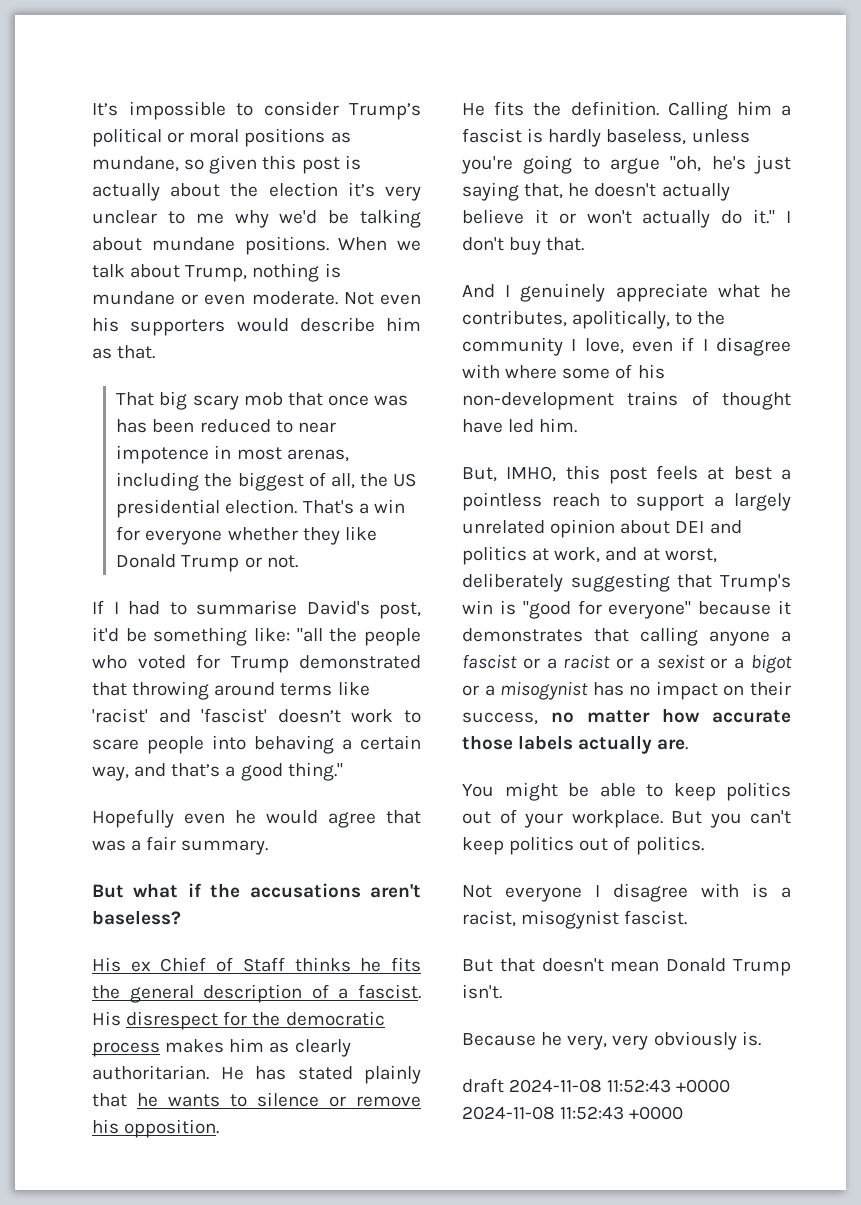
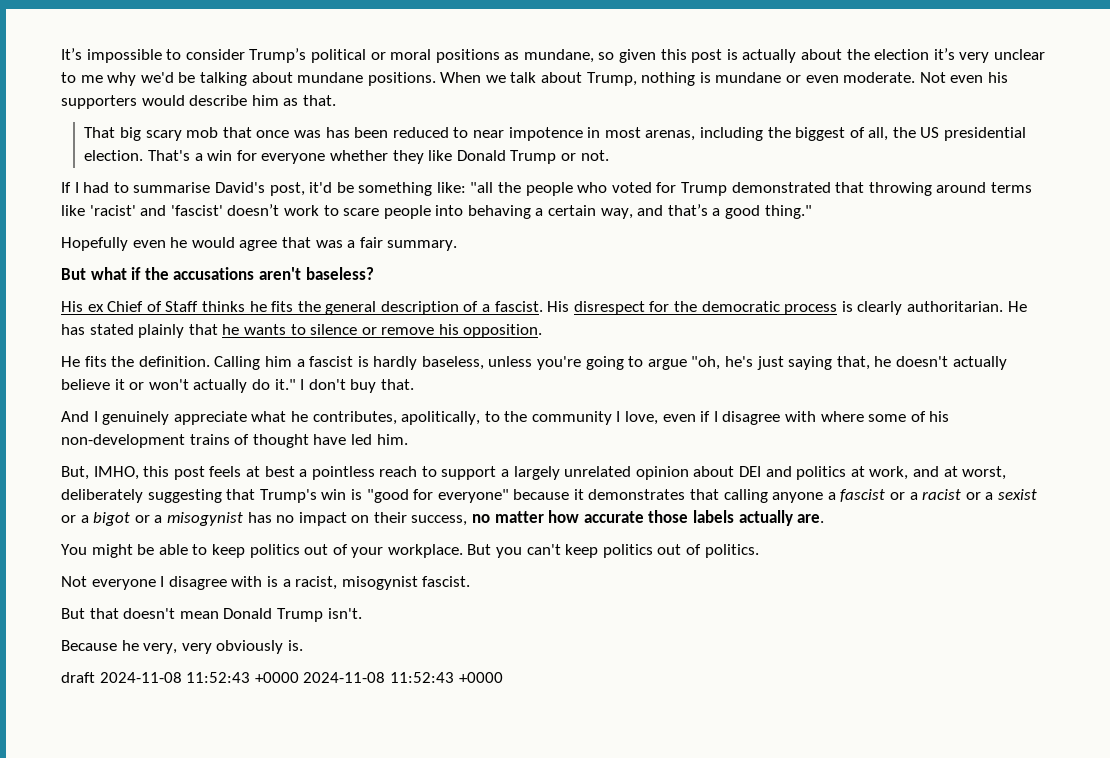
- His disrespect for the democratic process makes him as clearly authoritarian.
+ His disrespect for the democratic process is clearly authoritarian.

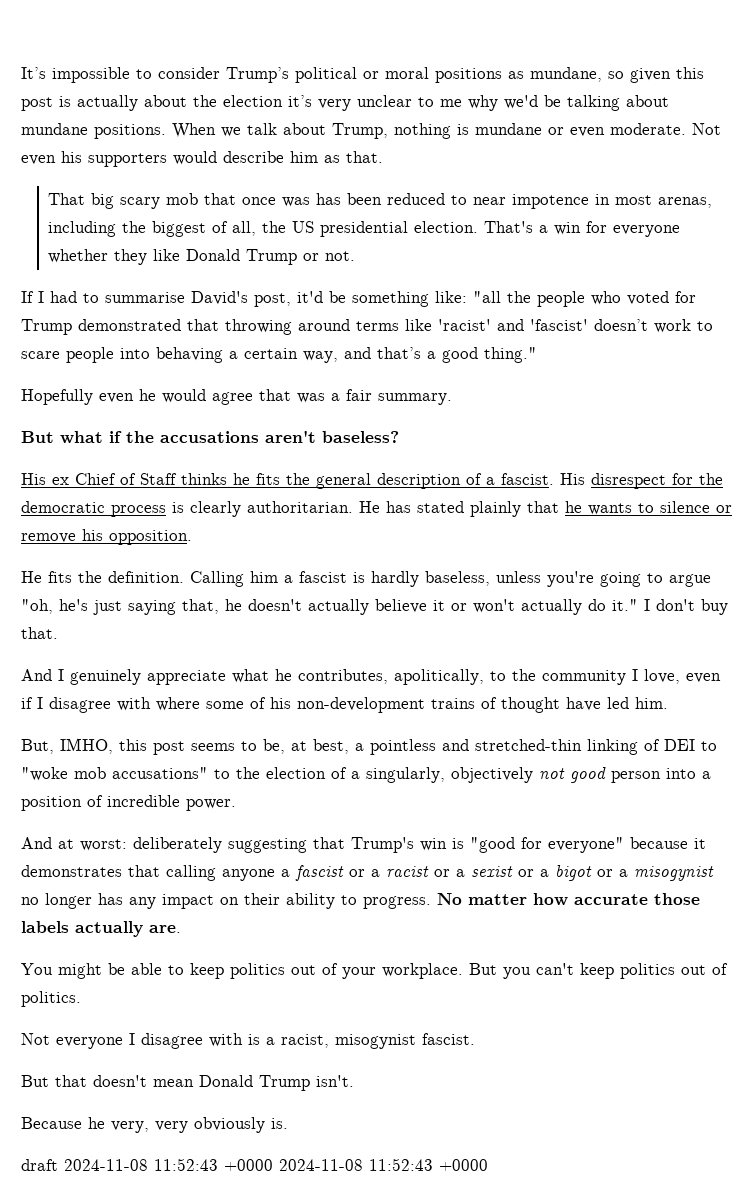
- But, IMHO, this post feels at best a pointless reach to support a largely unrelated opinion about DEI and politics at work, and at worst, deliberately suggesting that Trump's win is "good for everyone" because it demonstrates that calling anyone a fascist or a racist or a sexist or a bigot or a misogynist has no impact on their success, no matter how accurate those labels actually are.
+ But, IMHO, this post seems to be, at best, a pointless and stretched-thin linking of DEI to "woke mob accusations" to the election of a singularly, objectively not good person into a position of incredible power.
+ And at worst: deliberately suggesting that Trump's win is "good for everyone" because it demonstrates that calling anyone a fascist or a racist or a sexist or a bigot or a misogynist no longer has any impact on their ability to progress. No matter how accurate those labels actually are.

